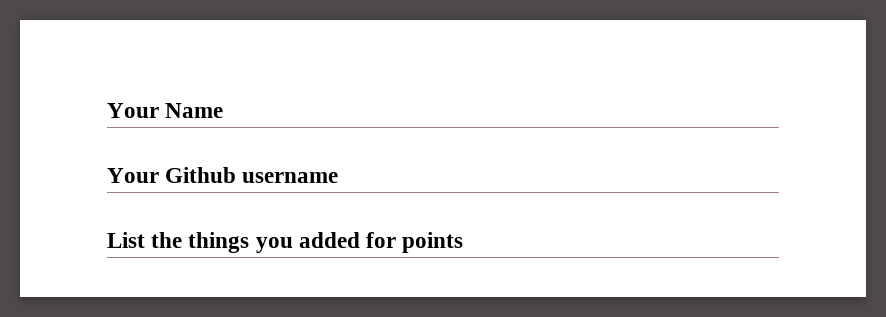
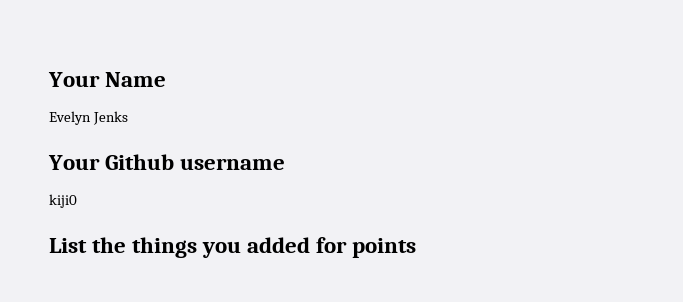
+ Evelyn Jenks
+ kiji0

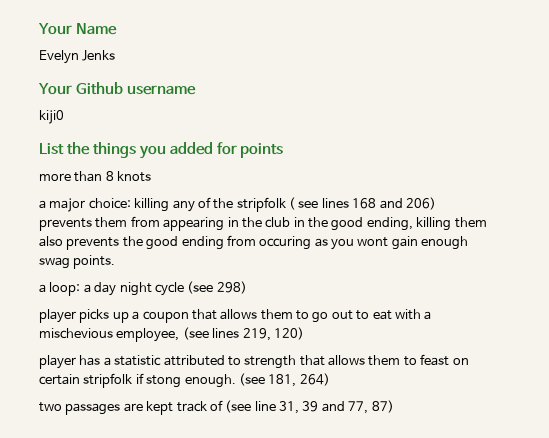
+ more than 8 knots
+ a major choice: killing any of the stripfolk ( see lines 168 and 206) prevents them from appearing in the club in the good ending, killing them also prevents the good ending from occuring as you wont gain enough swag points.
+ a loop: a day night cycle (see 298)
+ player picks up a coupon that allows them to go out to eat with a mischevious employee, (see lines 219, 120)
+ player has a statistic attributed to strength that allows them to feast on certain stripfolk if stong enough. (see 181, 264)
+ two passages are kept track of (see line 31, 39 and 77, 87)

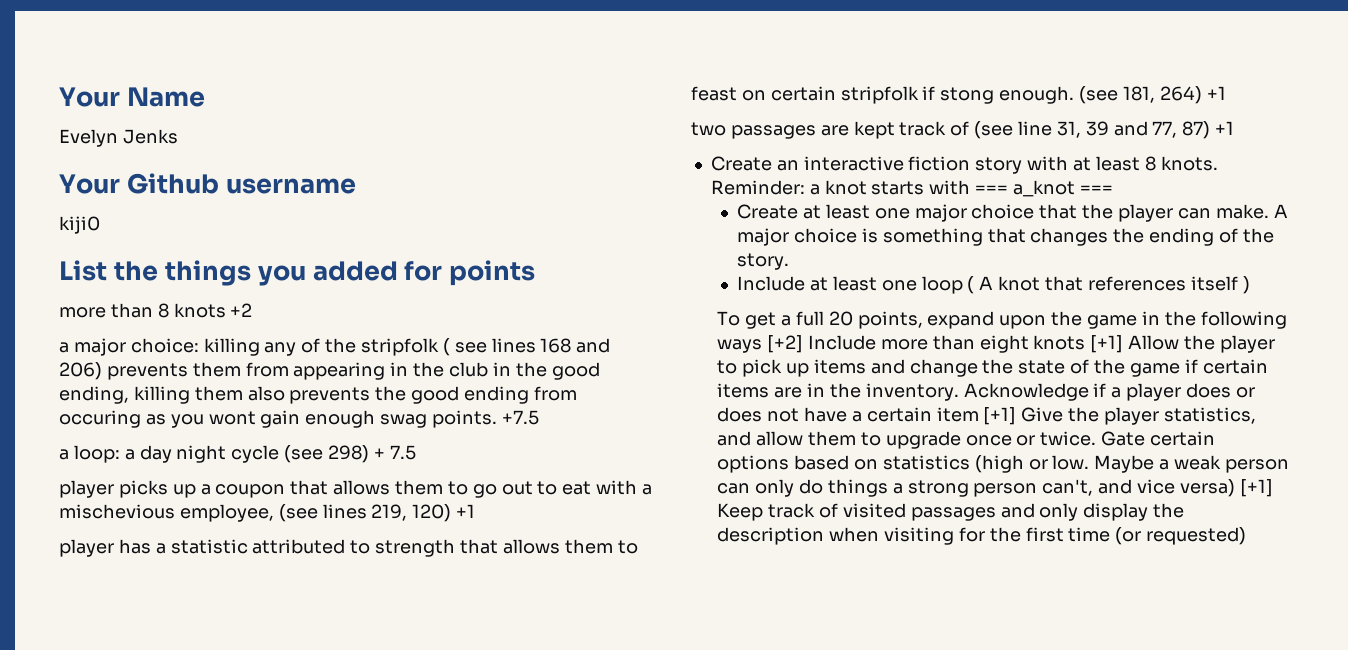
- more than 8 knots
+ more than 8 knots +2
+ +7.5
- a loop: a day night cycle (see 298)
+ a loop: a day night cycle (see 298) + 7.5
- player picks up a coupon that allows them to go out to eat with a mischevious employee, (see lines 219, 120)
+ player picks up a coupon that allows them to go out to eat with a mischevious employee, (see lines 219, 120) +1
- (see 181, 264)
+ (see 181, 264) +1
- two passages are kept track of (see line 31, 39 and 77, 87)
+ two passages are kept track of (see line 31, 39 and 77, 87) +1
+ Create an interactive fiction story with at least 8 knots. Reminder: a knot starts with === a_knot ===
+ Create at least one major choice that the player can make. A major choice is something that changes the ending of the story.
+ Include at least one loop ( A knot that references itself )
+ To get a full 20 points, expand upon the game in the following ways [+2] Include more than eight knots [+1] Allow the player to pick up items and change the state of the game if certain items are in the inventory. Acknowledge if a player does or does not have a certain item [+1] Give the player statistics, and allow them to upgrade once or twice. Gate certain options based on statistics (high or low. Maybe a weak person can only do things a strong person can't, and vice versa) [+1] Keep track of visited passages and only display the description when visiting for the first time (or requested)

